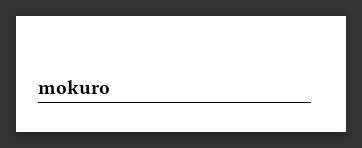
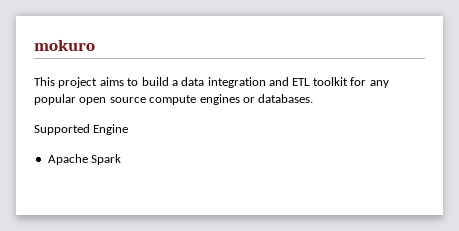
+ This project aims to build a data integration and ETL toolkit for any popular open source compute engines or databases.
+ Supported Engine
+ Apache Spark

